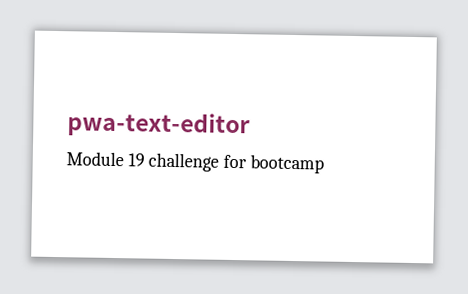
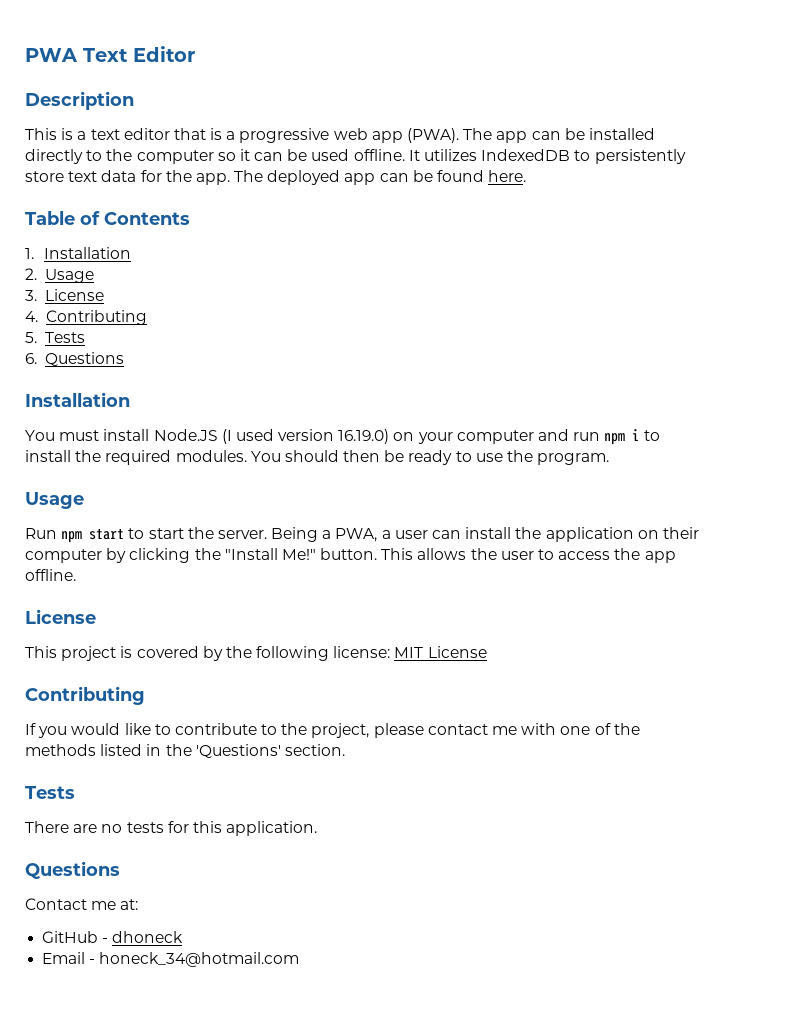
- pwa-text-editor
- Module 19 challenge for bootcamp
+ PWA Text Editor
+ Description
+ This is a text editor that is a progressive web app (PWA). The app can be installed directly to the computer so it can be used offline. It utilizes IndexedDB to persistently store text data for the app. The deployed app can be found here.
+ Table of Contents
+ 1. Installation
+ 2. Usage
+ 3. License
+ 4. Contributing
+ 5. Tests
+ 6. Questions
+ Installation
+ You must install Node.JS (I used version 16.19.0) on your computer and run npm i to install the required modules. You should then be ready to use the program.
+ Usage
+ Run npm start to start the server. Being a PWA, a user can install the application on their computer by clicking the "Install Me!" button. This allows the user to access the app offline.
+ License
+ This project is covered by the following license: MIT License
+ Contributing
+ If you would like to contribute to the project, please contact me with one of the methods listed in the 'Questions' section.
+ Tests
+ There are no tests for this application.
+ Questions
+ Contact me at:
+ GitHub - dhoneck
+ Email - honeck_34@hotmail.com

